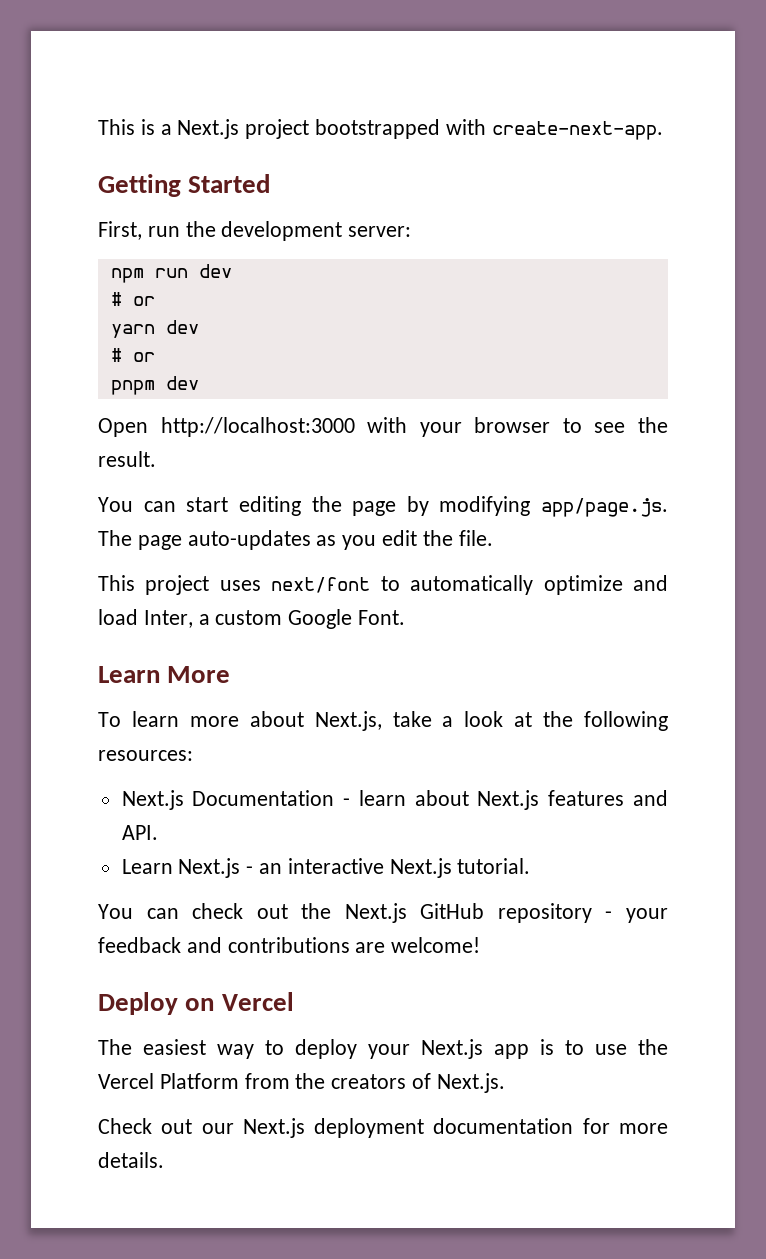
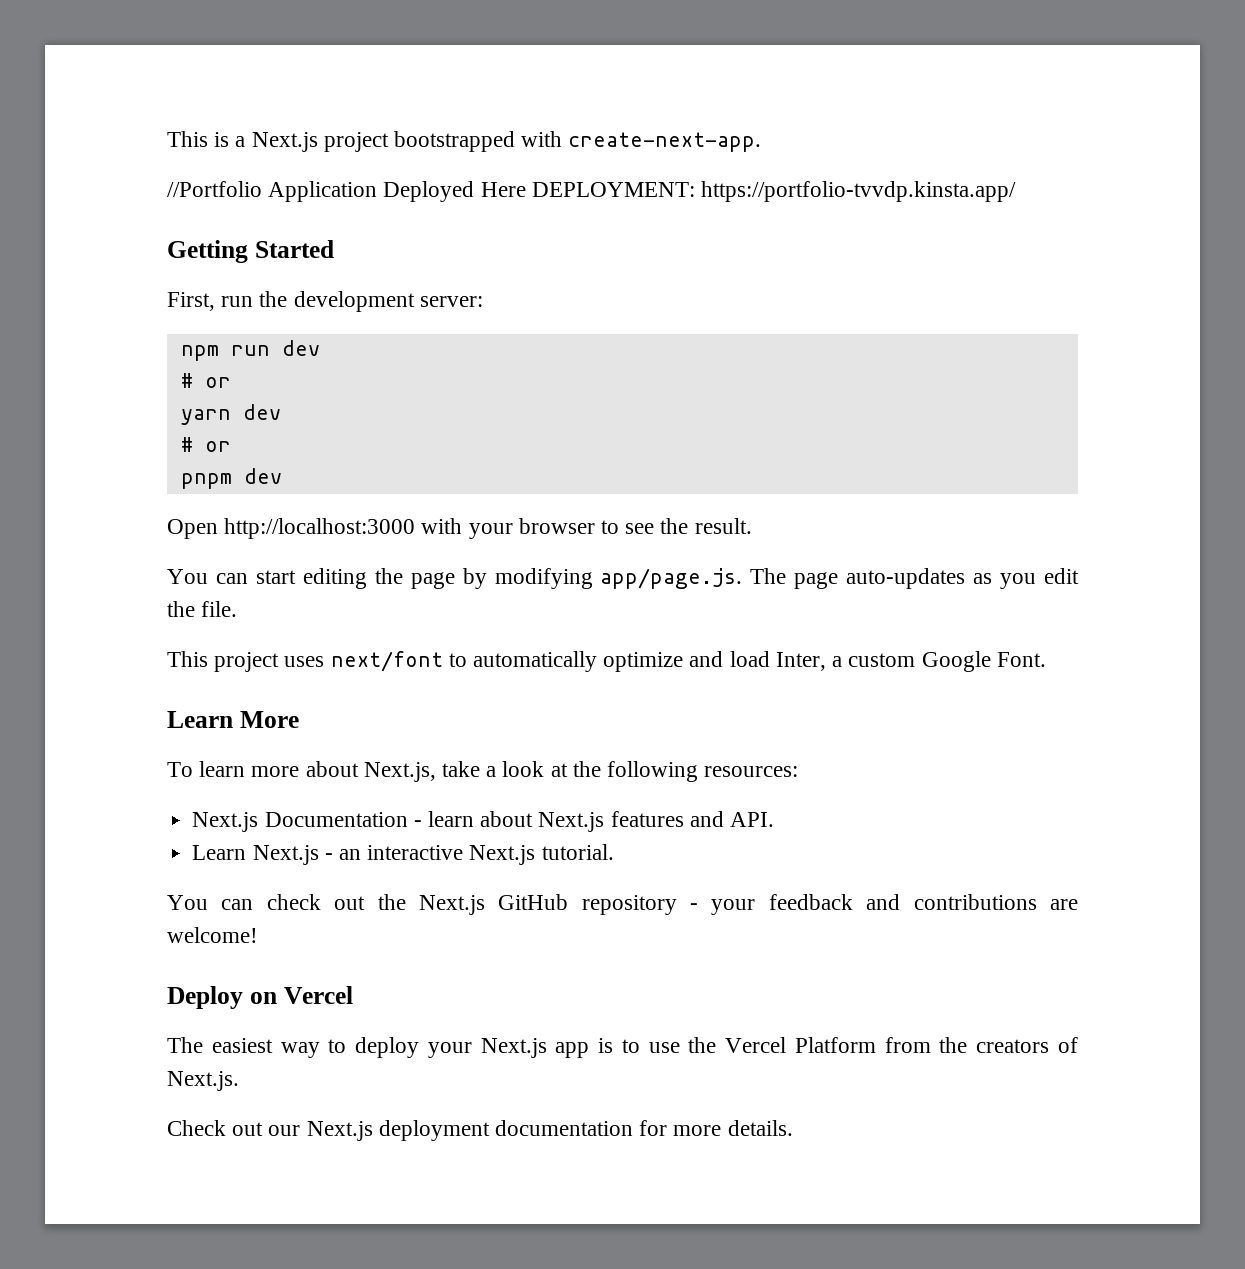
+ //Portfolio Application Deployed Here DEPLOYMENT: https://portfolio-tvvdp.kinsta.app/

